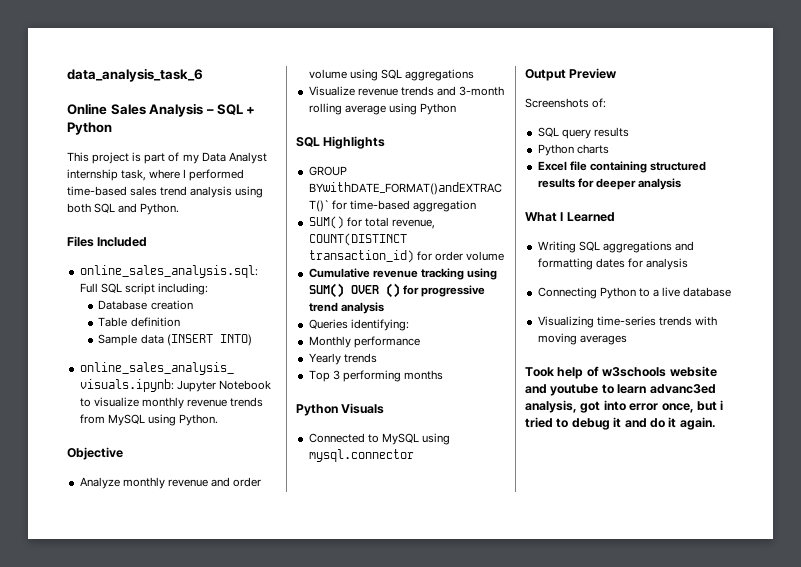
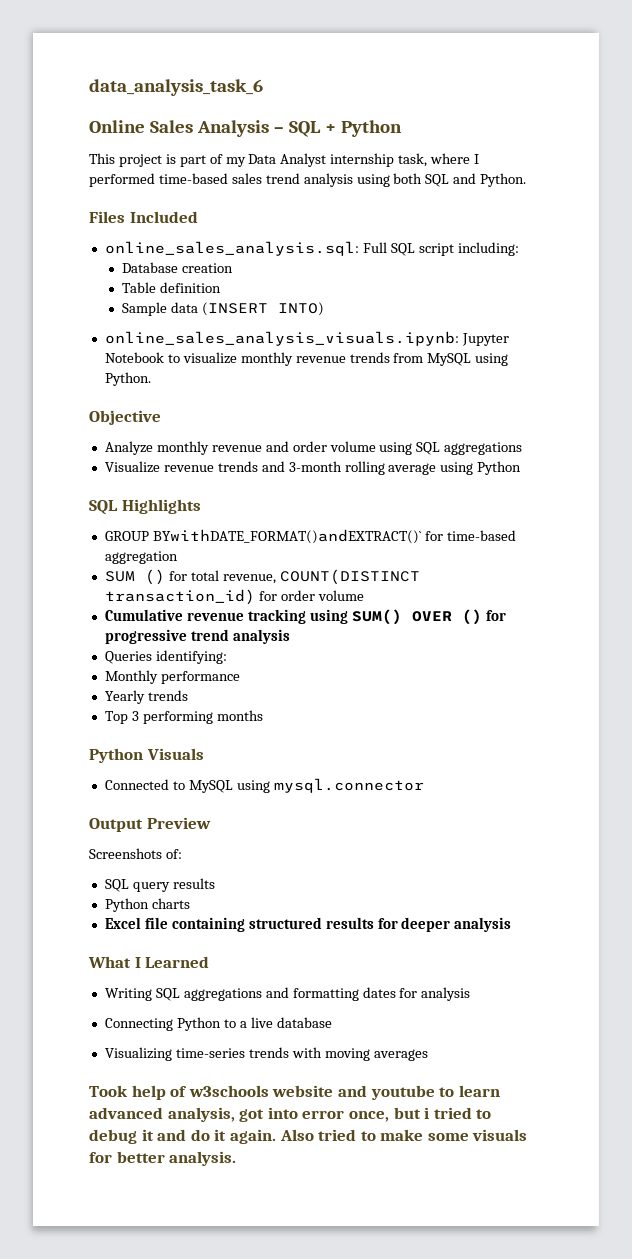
- SUM() for total revenue, COUNT(DISTINCT transaction_id) for order volume
+ SUM () for total revenue, COUNT(DISTINCT transaction_id) for order volume
- Took help of w3schools website and youtube to learn advanc3ed analysis, got into error once, but i tried to debug it and do it again.
+ Took help of w3schools website and youtube to learn advanced analysis, got into error once, but i tried to debug it and do it again.
+ Also tried to make some visuals for better analysis.

